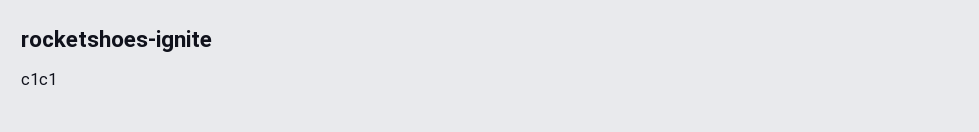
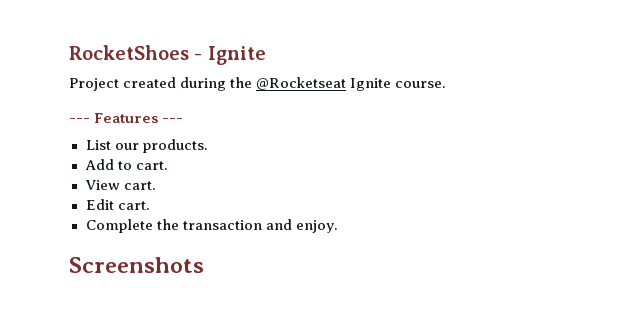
- rocketshoes-ignite
- c1c1
+ RocketShoes - Ignite
+ Project created during the @Rocketseat Ignite course.
+ --- Features ---
+ List our products.
+ Add to cart.
+ View cart.
+ Edit cart.
+ Complete the transaction and enjoy.
+ Screenshots

